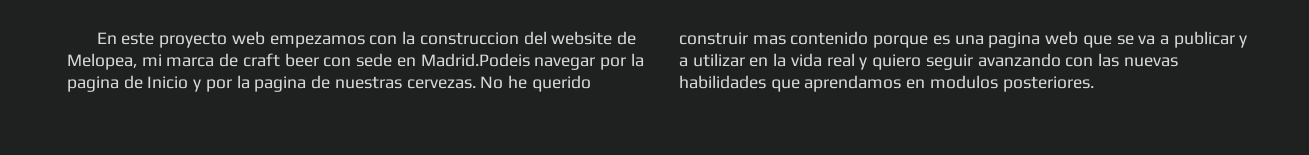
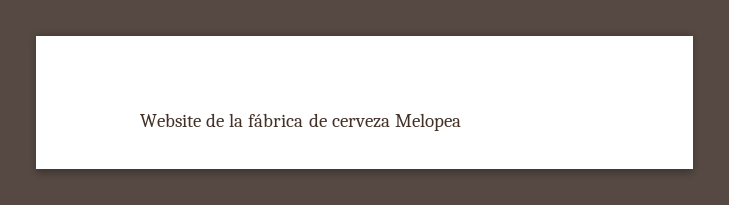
- En este proyecto web empezamos con la construccion del website de Melopea, mi marca de craft beer con sede en Madrid.Podeis navegar por la pagina de Inicio y por la pagina de nuestras cervezas. No he querido construir mas contenido porque es una pagina web que se va a publicar y a utilizar en la vida real y quiero seguir avanzando con las nuevas habilidades que aprendamos en modulos posteriores.
+ Website de la fábrica de cerveza Melopea

